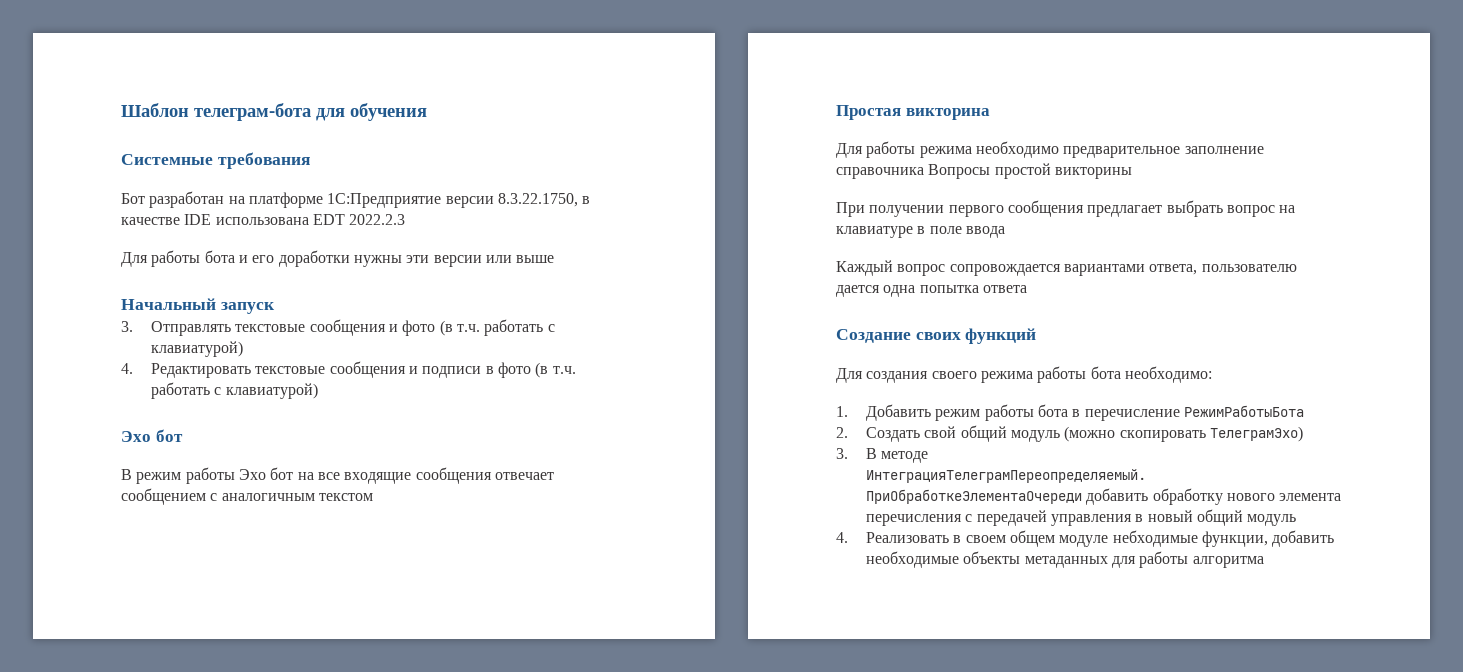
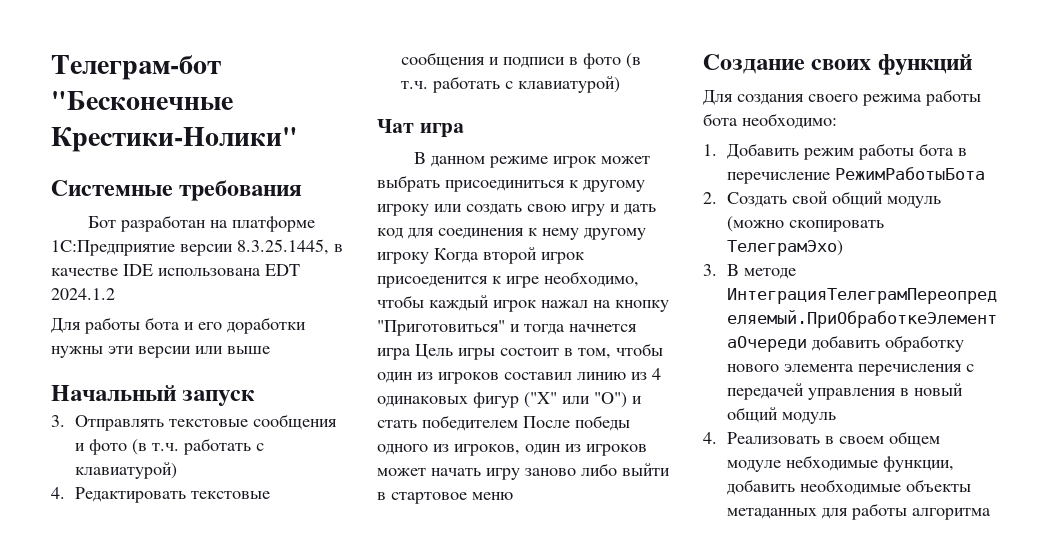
- Шаблон телеграм-бота для обучения
+ Телеграм-бот "Бесконечные Крестики-Нолики"
- Бот разработан на платформе 1С:Предприятие версии 8.3.22.1750, в качестве IDE использована EDT 2022.2.3
+ Бот разработан на платформе 1С:Предприятие версии 8.3.25.1445, в качестве IDE использована EDT 2024.1.2
  4. Редактировать текстовые сообщения и подписи в фото (в т.ч. работать с клавиатурой)
- Эхо бот
- В режим работы Эхо бот на все входящие сообщения отвечает сообщением с аналогичным текстом
- Простая викторина
- Для работы режима необходимо предварительное заполнение справочника Вопросы простой викторины
- При получении первого сообщения предлагает выбрать вопрос на клавиатуре в поле ввода
- Каждый вопрос сопровождается вариантами ответа, пользователю дается одна попытка ответа
+ Чат игра
+ В данном режиме игрок может выбрать присоединиться к другому игроку или создать свою игру и дать код для соединения к нему другому игроку Когда второй игрок присоеденится к игре необходимо, чтобы каждый игрок нажал на кнопку "Приготовиться" и тогда начнется игра Цель игры состоит в том, чтобы один из игроков составил линию из 4 одинаковых фигур ("Х" или "О") и стать победителем После победы одного из игроков, один из игроков может начать игру заново либо выйти в стартовое меню

